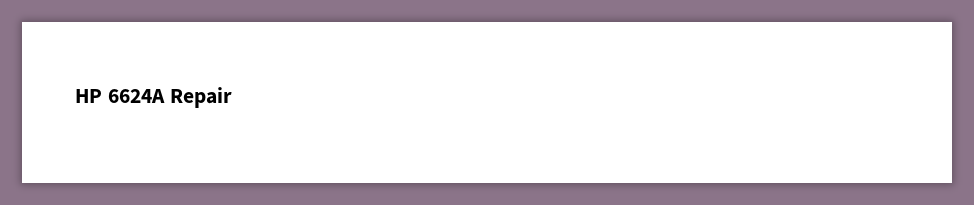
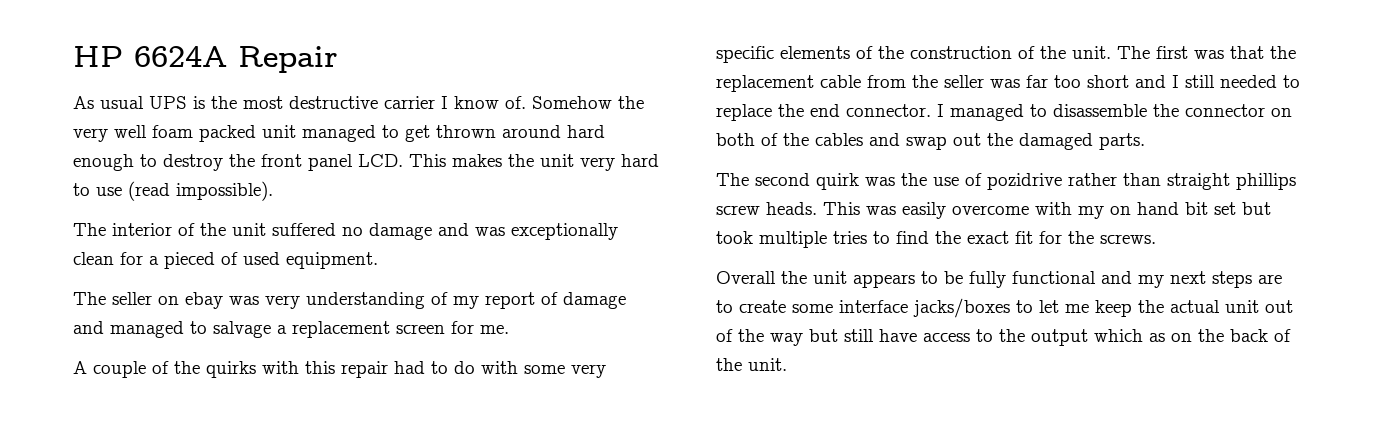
+ As usual UPS is the most destructive carrier I know of. Somehow the very well foam packed unit managed to get thrown around hard enough to destroy the front panel LCD. This makes the unit very hard to use (read impossible).
+ The interior of the unit suffered no damage and was exceptionally clean for a pieced of used equipment.
+ The seller on ebay was very understanding of my report of damage and managed to salvage a replacement screen for me.
+ A couple of the quirks with this repair had to do with some very specific elements of the construction of the unit. The first was that the replacement cable from the seller was far too short and I still needed to replace the end connector. I managed to disassemble the connector on both of the cables and swap out the damaged parts.
+ The second quirk was the use of pozidrive rather than straight phillips screw heads. This was easily overcome with my on hand bit set but took multiple tries to find the exact fit for the screws.
+ Overall the unit appears to be fully functional and my next steps are to create some interface jacks/boxes to let me keep the actual unit out of the way but still have access to the output which as on the back of the unit.

